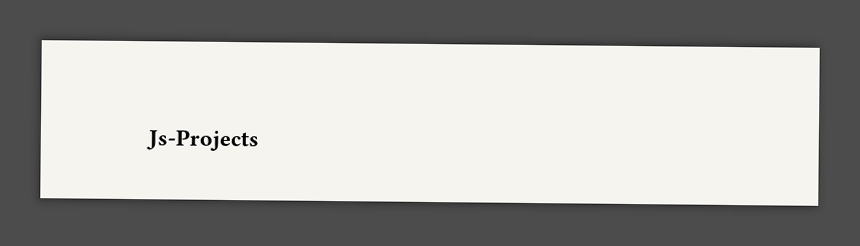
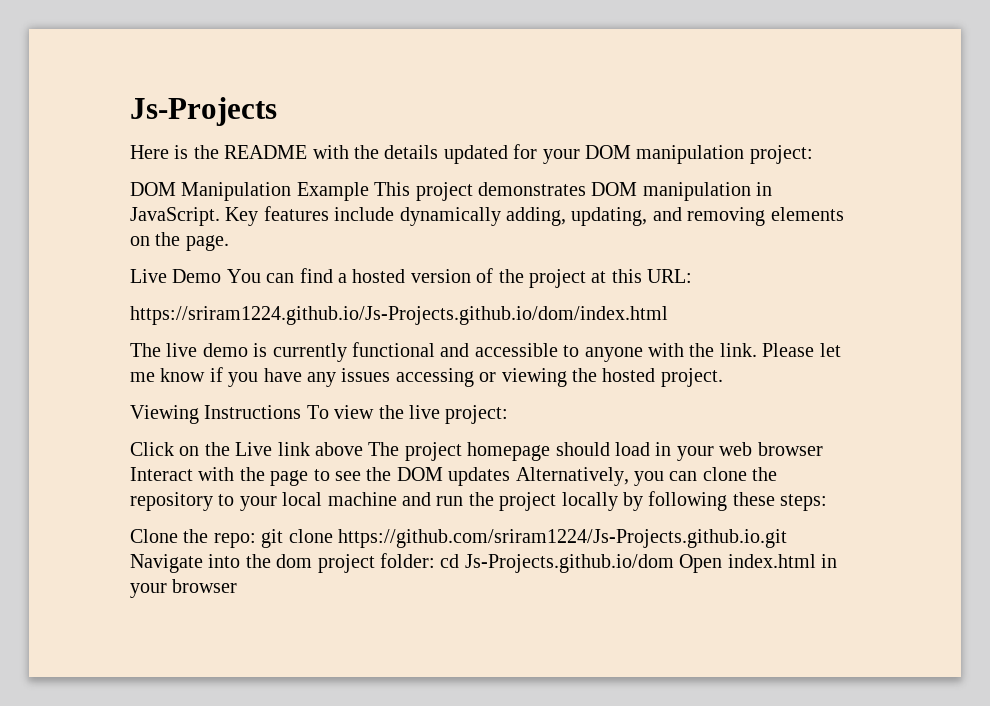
+ Here is the README with the details updated for your DOM manipulation project:
+ DOM Manipulation Example This project demonstrates DOM manipulation in JavaScript. Key features include dynamically adding, updating, and removing elements on the page.
+ Live Demo You can find a hosted version of the project at this URL:
+ https://sriram1224.github.io/Js-Projects.github.io/dom/index.html
+ The live demo is currently functional and accessible to anyone with the link. Please let me know if you have any issues accessing or viewing the hosted project.
+ Viewing Instructions To view the live project:
+ Click on the Live link above The project homepage should load in your web browser Interact with the page to see the DOM updates Alternatively, you can clone the repository to your local machine and run the project locally by following these steps:
+ Clone the repo: git clone https://github.com/sriram1224/Js-Projects.github.io.git Navigate into the dom project folder: cd Js-Projects.github.io/dom Open index.html in your browser

